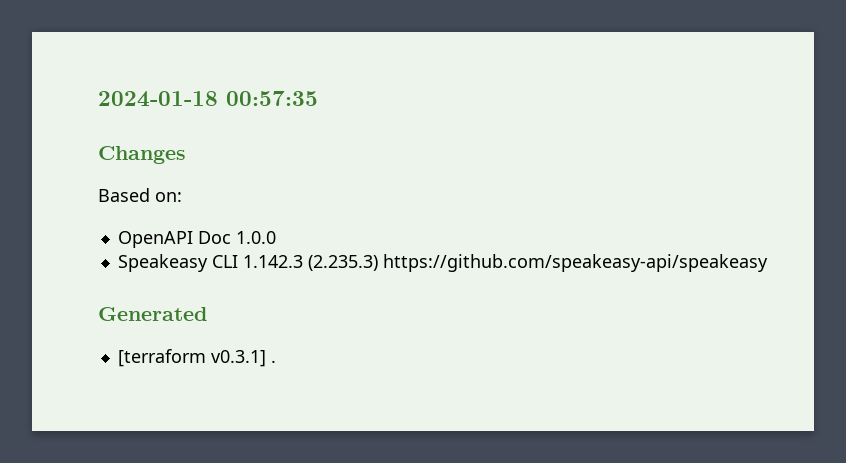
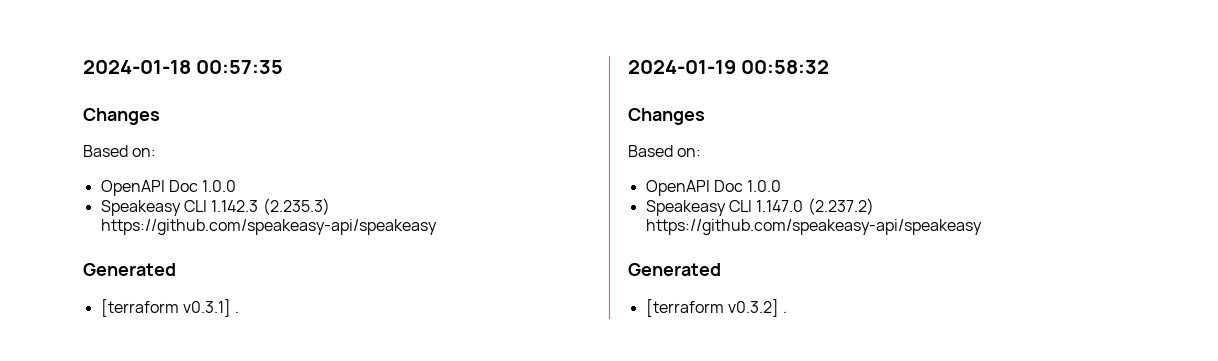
+ 2024-01-19 00:58:32
+ Changes
+ Based on:
+ OpenAPI Doc 1.0.0
+ Speakeasy CLI 1.147.0 (2.237.2) https://github.com/speakeasy-api/speakeasy
+ Generated
+ [terraform v0.3.2] .

